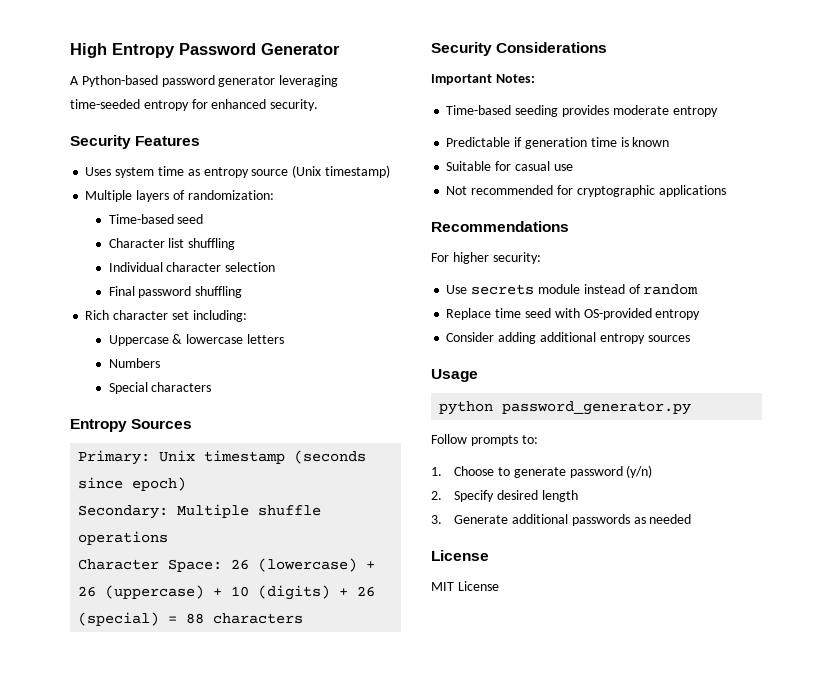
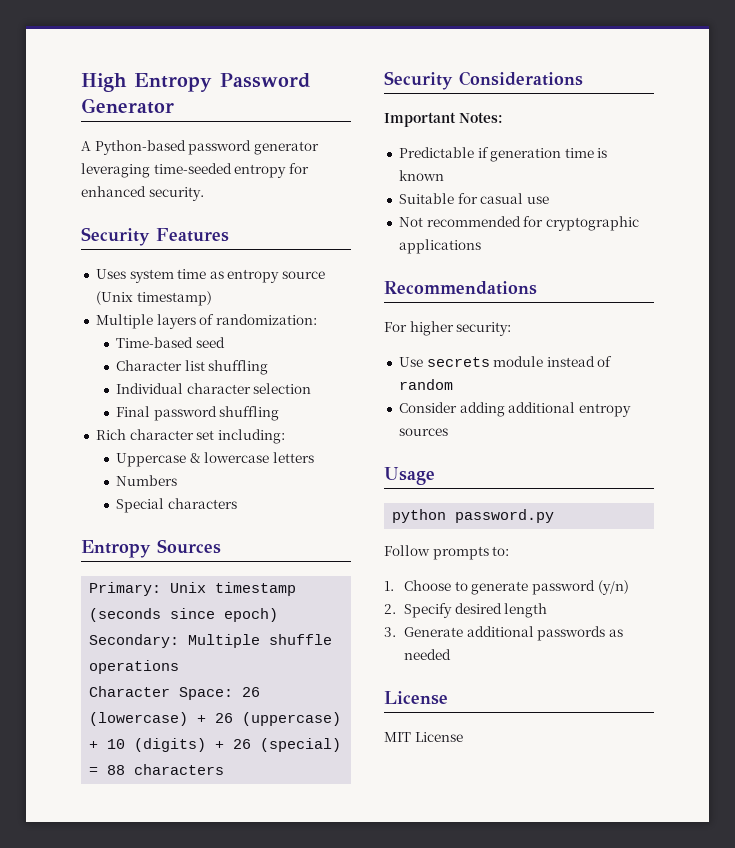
- Time-based seeding provides moderate entropy
- Replace time seed with OS-provided entropy
- python password_generator.py
+ python password.py

